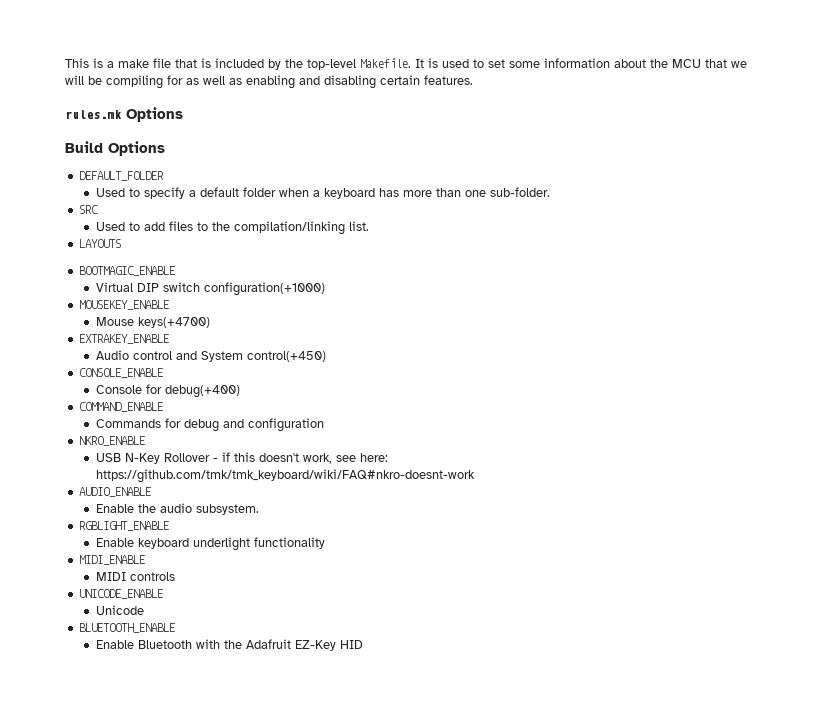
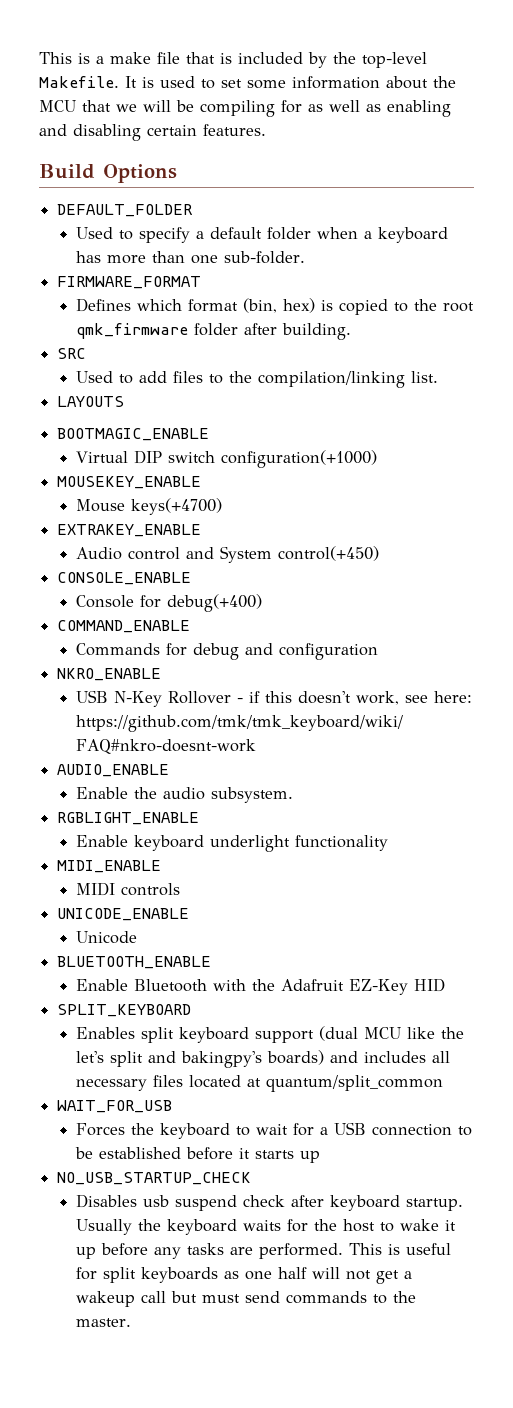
- rules.mk Options
+ FIRMWARE_FORMAT
+ Defines which format (bin, hex) is copied to the root qmk_firmware folder after building.
+ SPLIT_KEYBOARD
+ Enables split keyboard support (dual MCU like the let's split and bakingpy's boards) and includes all necessary files located at quantum/split_common
+ WAIT_FOR_USB
+ Forces the keyboard to wait for a USB connection to be established before it starts up
+ NO_USB_STARTUP_CHECK
+ Disables usb suspend check after keyboard startup. Usually the keyboard waits for the host to wake it up before any tasks are performed. This is useful for split keyboards as one half will not get a wakeup call but must send commands to the master.

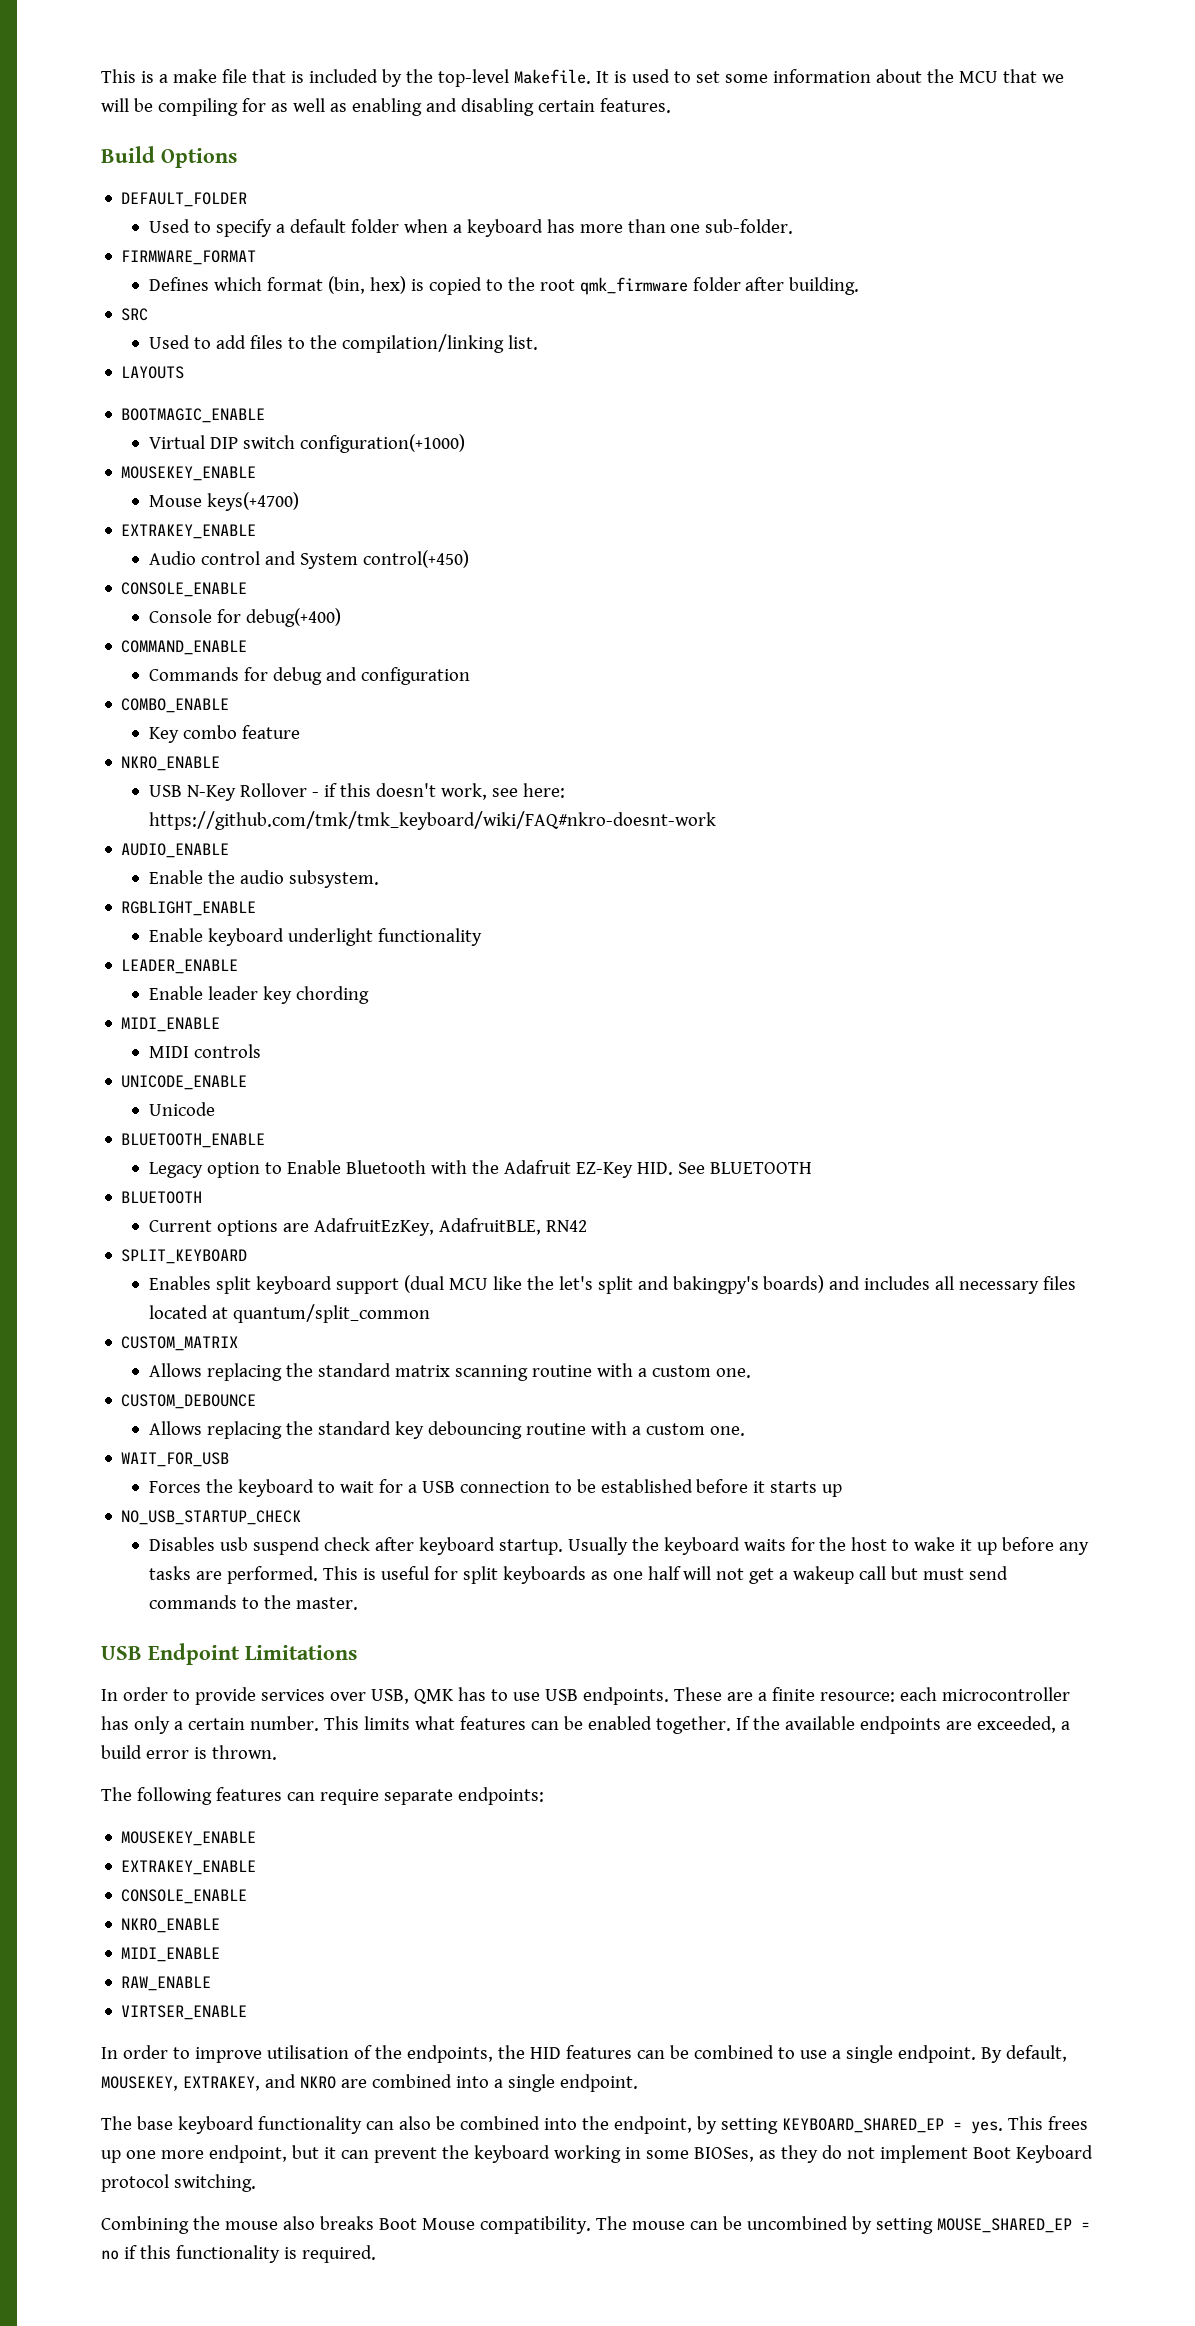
+ COMBO_ENABLE
+ Key combo feature
+ LEADER_ENABLE
+ Enable leader key chording
- Enable Bluetooth with the Adafruit EZ-Key HID
+ Legacy option to Enable Bluetooth with the Adafruit EZ-Key HID. See BLUETOOTH
+ BLUETOOTH
+ Current options are AdafruitEzKey, AdafruitBLE, RN42
+ CUSTOM_MATRIX
+ Allows replacing the standard matrix scanning routine with a custom one.
+ CUSTOM_DEBOUNCE
+ Allows replacing the standard key debouncing routine with a custom one.
+ USB Endpoint Limitations
+ In order to provide services over USB, QMK has to use USB endpoints. These are a finite resource: each microcontroller has only a certain number. This limits what features can be enabled together. If the available endpoints are exceeded, a build error is thrown.
+ The following features can require separate endpoints:
+ MOUSEKEY_ENABLE
+ EXTRAKEY_ENABLE
+ CONSOLE_ENABLE
+ NKRO_ENABLE
+ MIDI_ENABLE
+ RAW_ENABLE
+ VIRTSER_ENABLE
+ In order to improve utilisation of the endpoints, the HID features can be combined to use a single endpoint. By default, MOUSEKEY, EXTRAKEY, and NKRO are combined into a single endpoint.
+ The base keyboard functionality can also be combined into the endpoint, by setting KEYBOARD_SHARED_EP = yes. This frees up one more endpoint, but it can prevent the keyboard working in some BIOSes, as they do not implement Boot Keyboard protocol switching.
+ Combining the mouse also breaks Boot Mouse compatibility. The mouse can be uncombined by setting MOUSE_SHARED_EP = no if this functionality is required.

